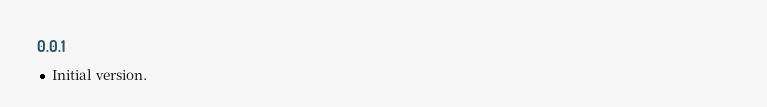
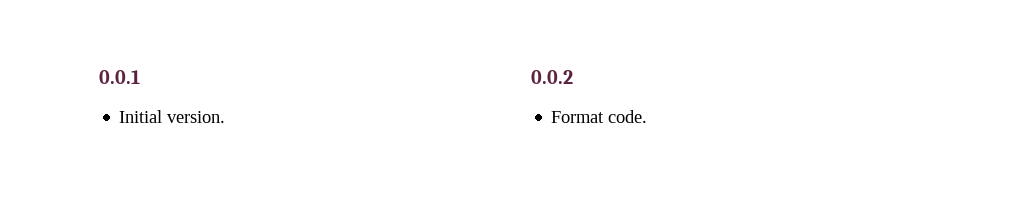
+ 0.0.2
+ Format code.

